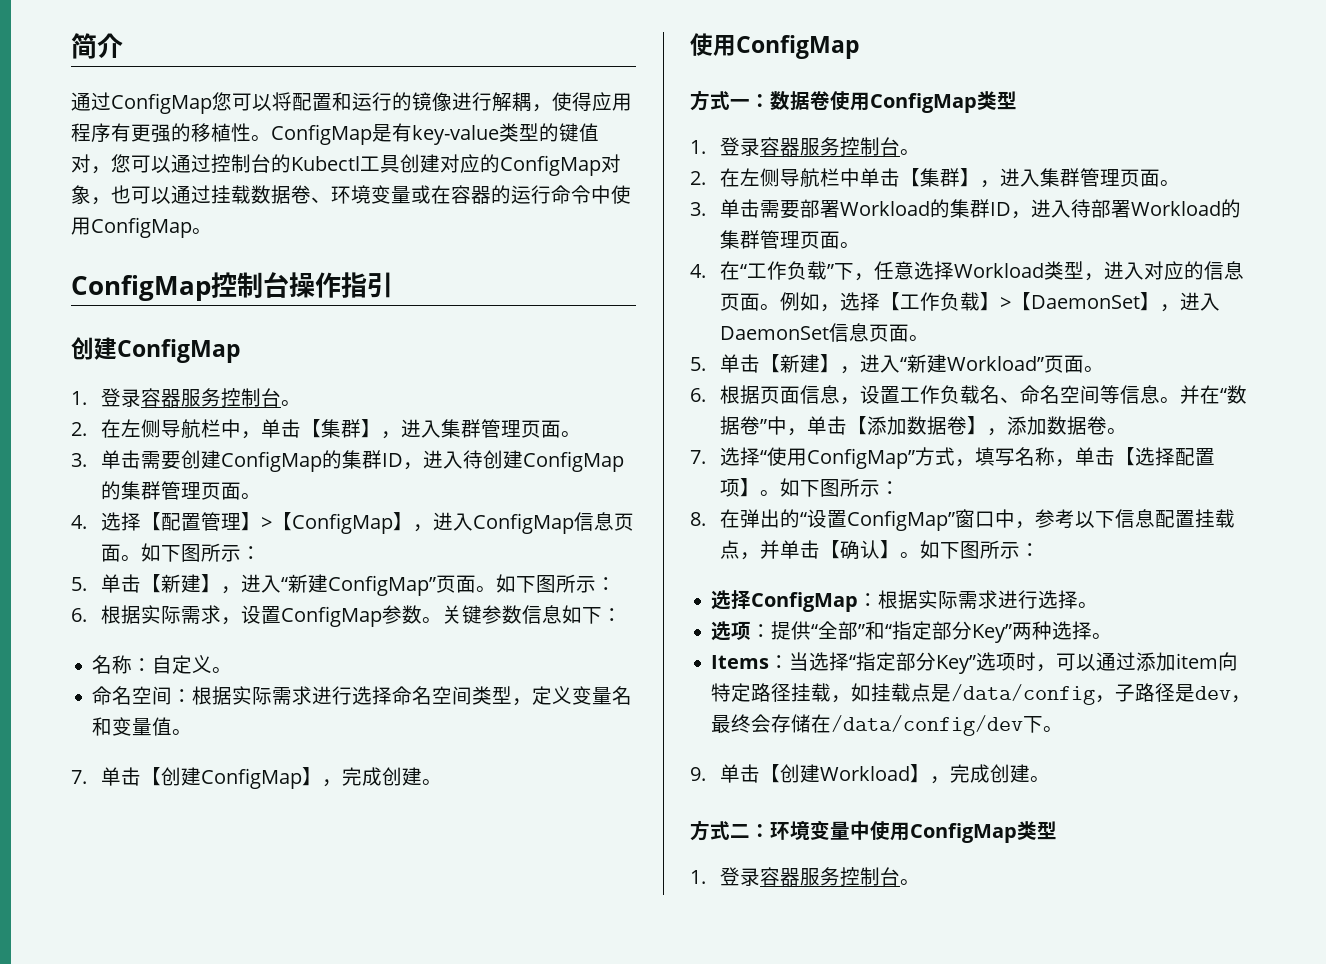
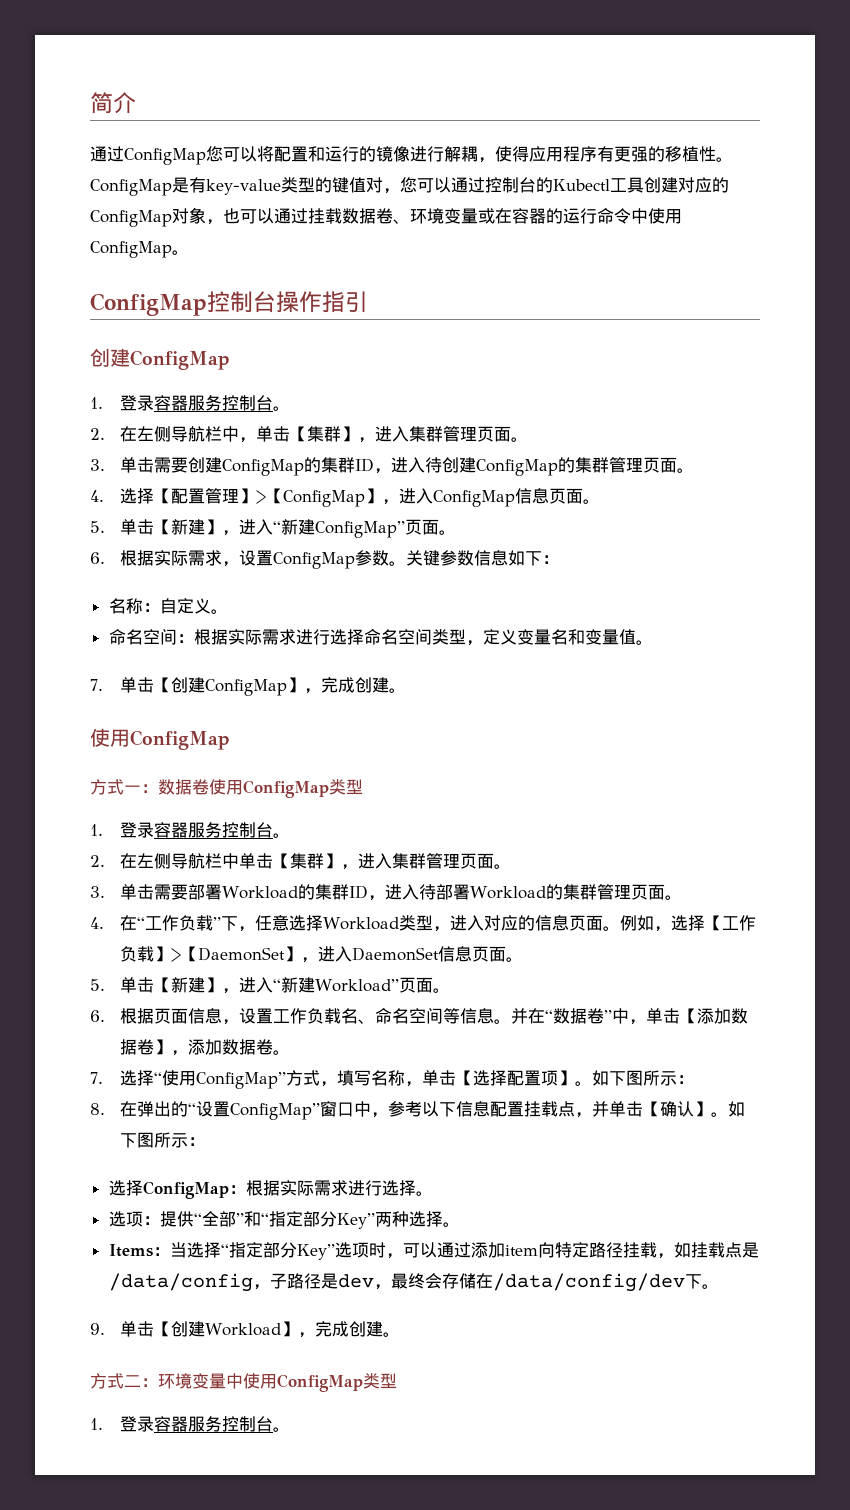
- 4.选择【配置管理】>【ConfigMap】，进入ConfigMap信息页面。如下图所示：
+ 4.选择【配置管理】>【ConfigMap】，进入ConfigMap信息页面。
- 5.单击【新建】，进入“新建ConfigMap”页面。如下图所示：
+ 5.单击【新建】，进入“新建ConfigMap”页面。

